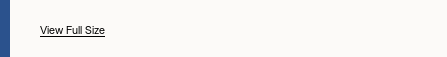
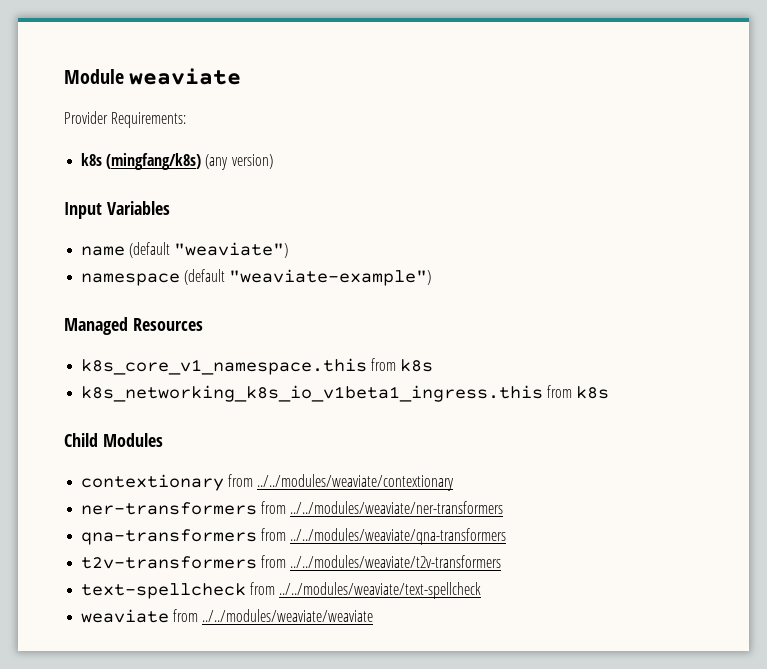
- View Full Size
+ Module weaviate
+ Provider Requirements:
+ k8s (mingfang/k8s) (any version)
+ Input Variables
+ name (default "weaviate")
+ namespace (default "weaviate-example")
+ Managed Resources
+ k8s_core_v1_namespace.this from k8s
+ k8s_networking_k8s_io_v1beta1_ingress.this from k8s
+ Child Modules
+ contextionary from ../../modules/weaviate/contextionary
+ ner-transformers from ../../modules/weaviate/ner-transformers
+ qna-transformers from ../../modules/weaviate/qna-transformers
+ t2v-transformers from ../../modules/weaviate/t2v-transformers
+ text-spellcheck from ../../modules/weaviate/text-spellcheck
+ weaviate from ../../modules/weaviate/weaviate

